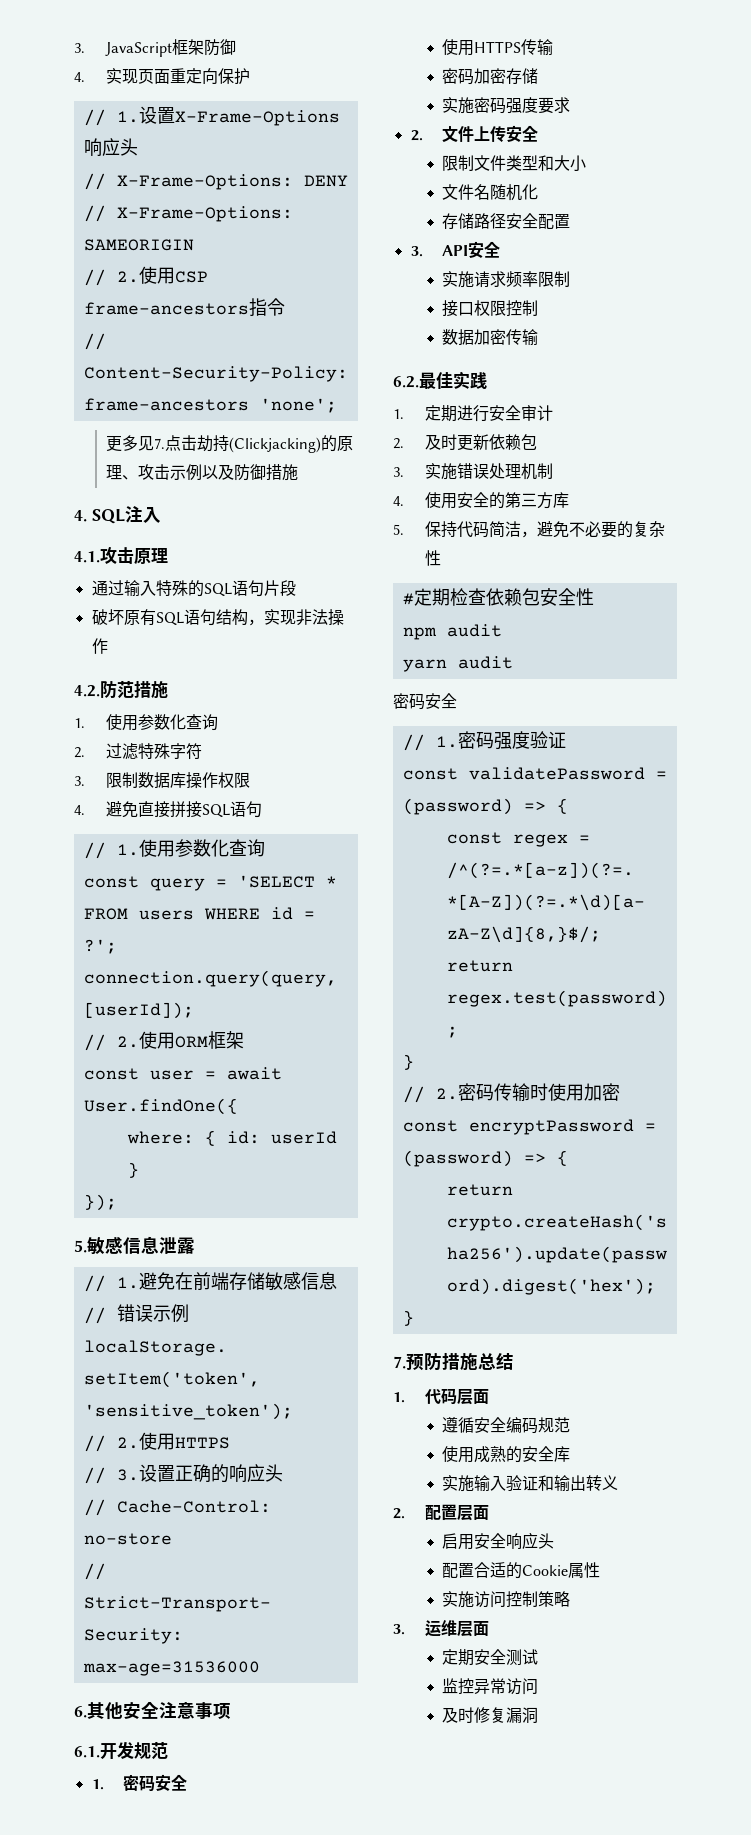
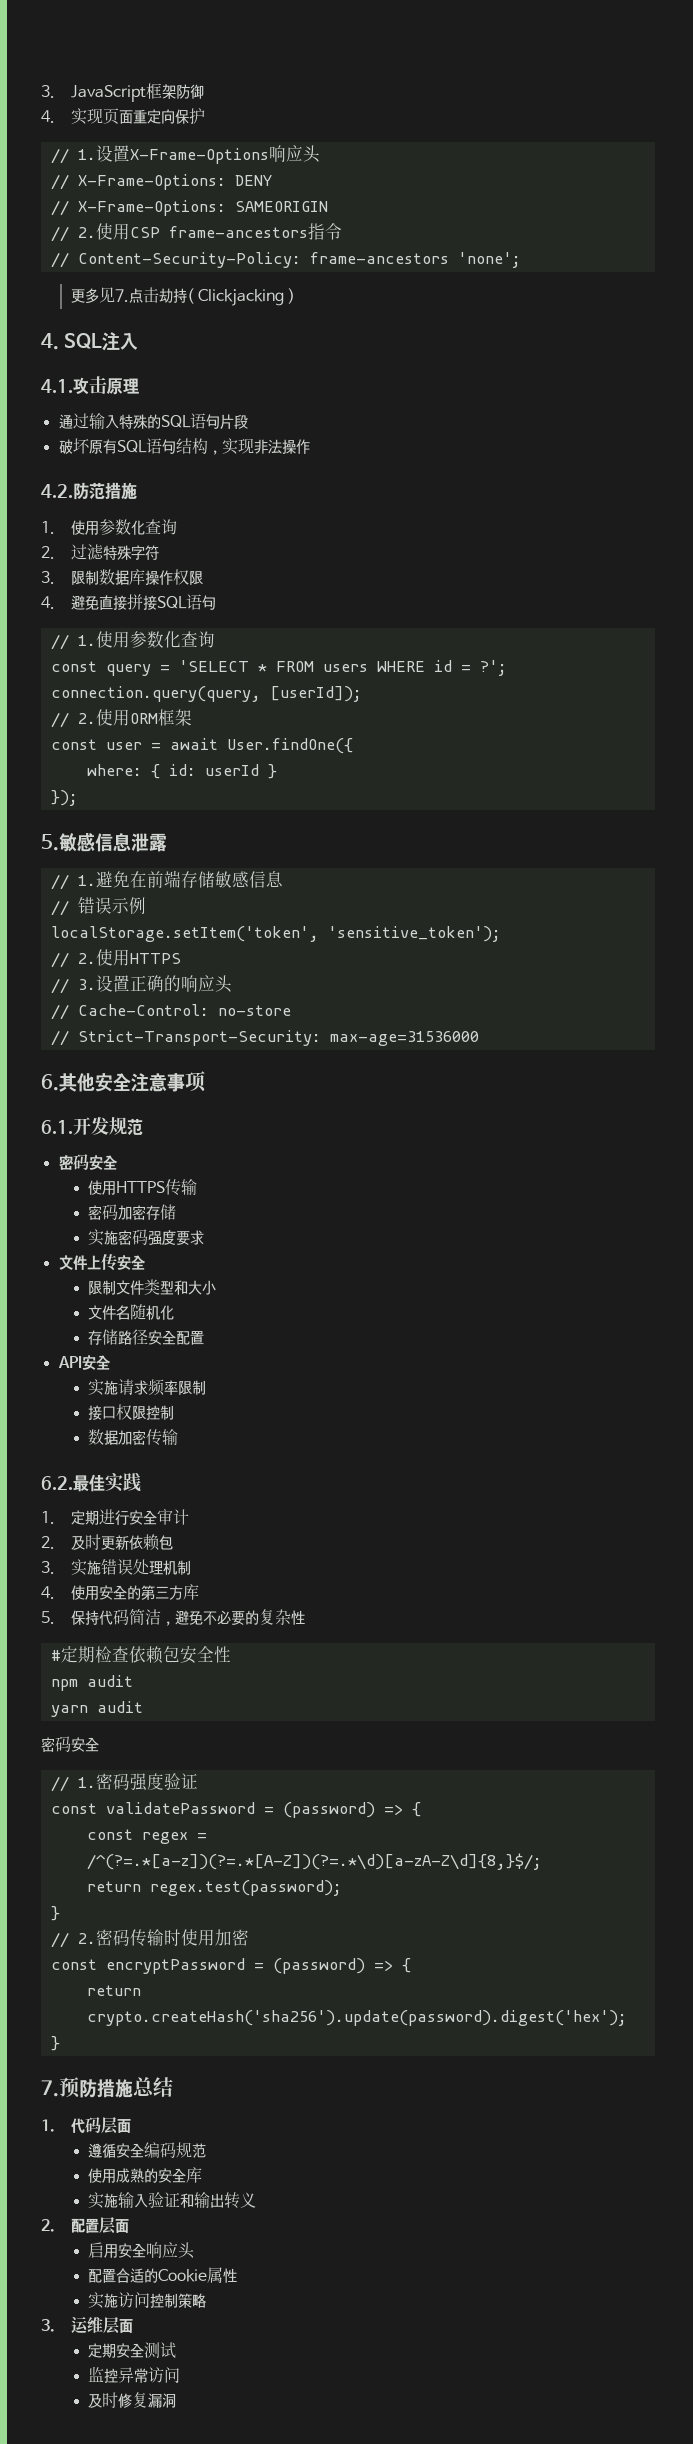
- 更多见7.点击劫持(Clickjacking)的原理、攻击示例以及防御措施
+ 更多见7.点击劫持( Clickjacking )
  6.1.开发规范
- 1.密码安全
+ 密码安全
- 2.文件上传安全
+ 文件上传安全
- 3. API安全
+ API安全

